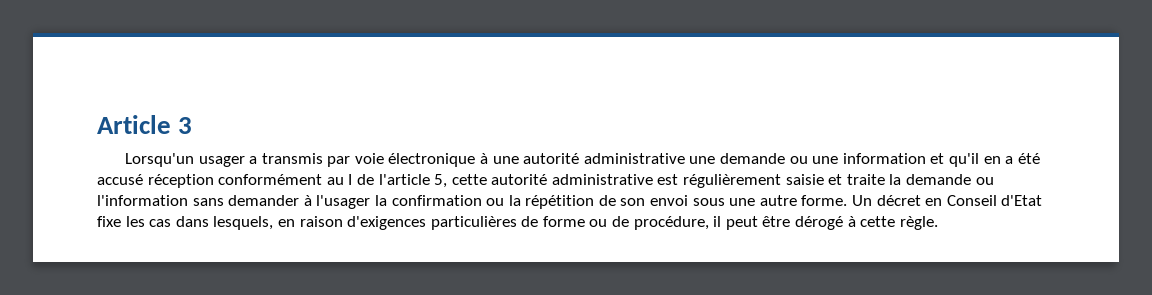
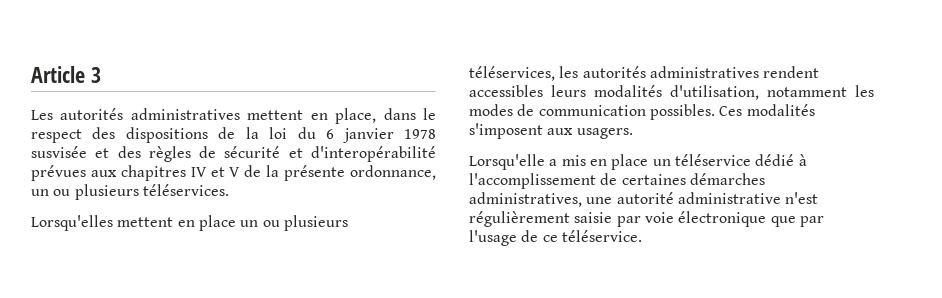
- Lorsqu'un usager a transmis par voie électronique à une autorité administrative une demande ou une information et qu'il en a été accusé réception conformément au I de l'article 5, cette autorité administrative est régulièrement saisie et traite la demande ou l'information sans demander à l'usager la confirmation ou la répétition de son envoi sous une autre forme. Un décret en Conseil d'Etat fixe les cas dans lesquels, en raison d'exigences particulières de forme ou de procédure, il peut être dérogé à cette règle.
+ Les autorités administratives mettent en place, dans le respect des dispositions de la loi du 6 janvier 1978 susvisée et des règles de sécurité et d'interopérabilité prévues aux chapitres IV et V de la présente ordonnance, un ou plusieurs téléservices.
+ Lorsqu'elles mettent en place un ou plusieurs téléservices, les autorités administratives rendent accessibles leurs modalités d'utilisation, notamment les modes de communication possibles. Ces modalités s'imposent aux usagers.
+ Lorsqu'elle a mis en place un téléservice dédié à l'accomplissement de certaines démarches administratives, une autorité administrative n'est régulièrement saisie par voie électronique que par l'usage de ce téléservice.

